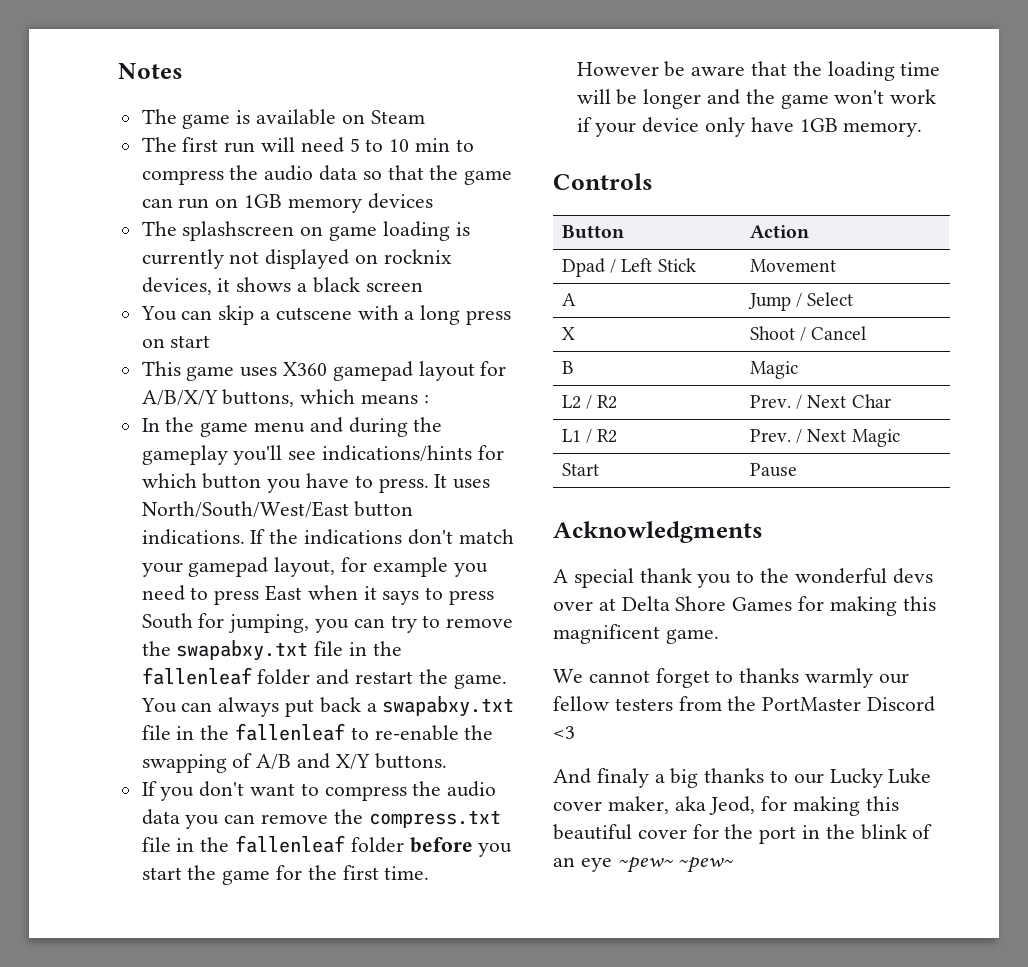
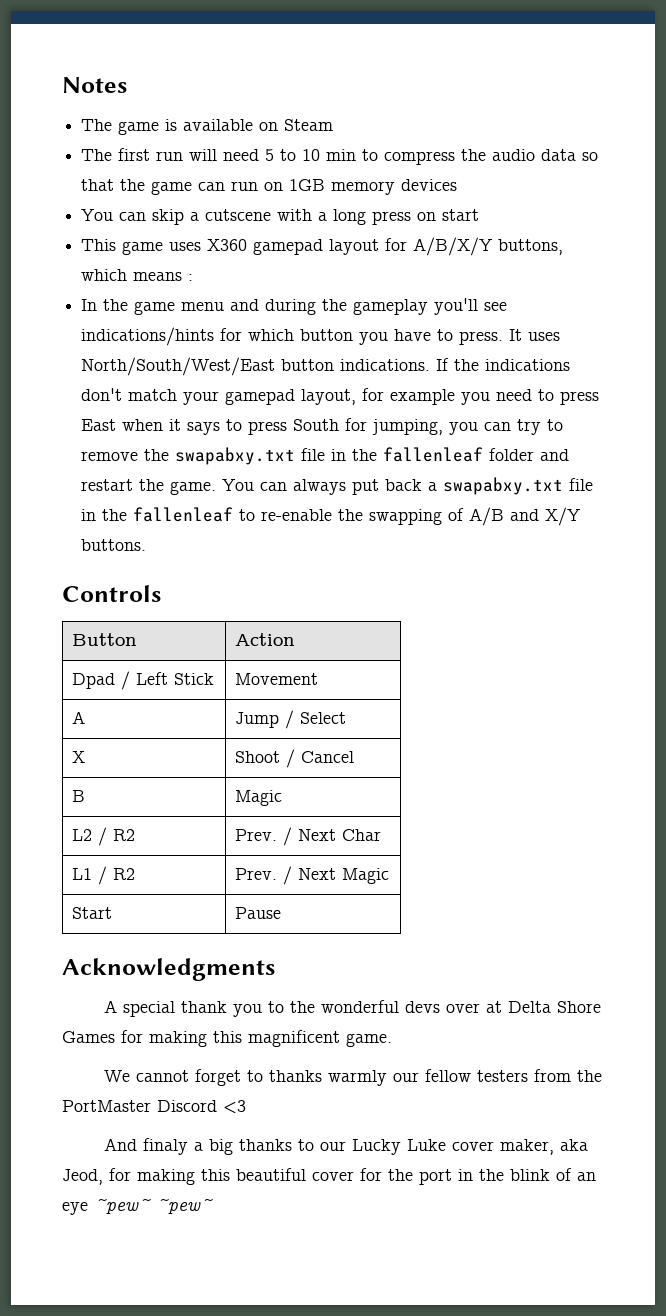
- The splashscreen on game loading is currently not displayed on rocknix devices, it shows a black screen
- If you don't want to compress the audio data you can remove the compress.txt file in the fallenleaf folder before you start the game for the first time. However be aware that the loading time will be longer and the game won't work if your device only have 1GB memory.

